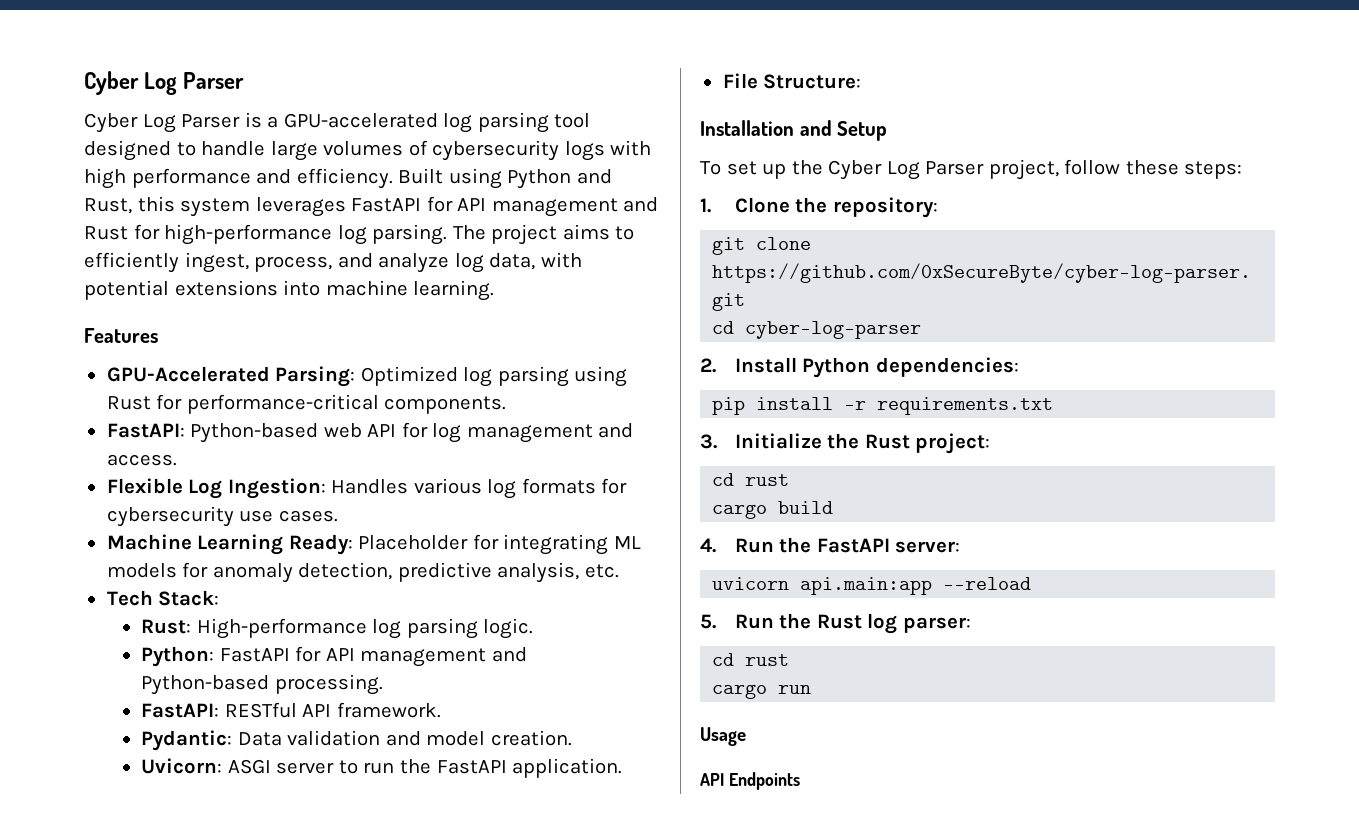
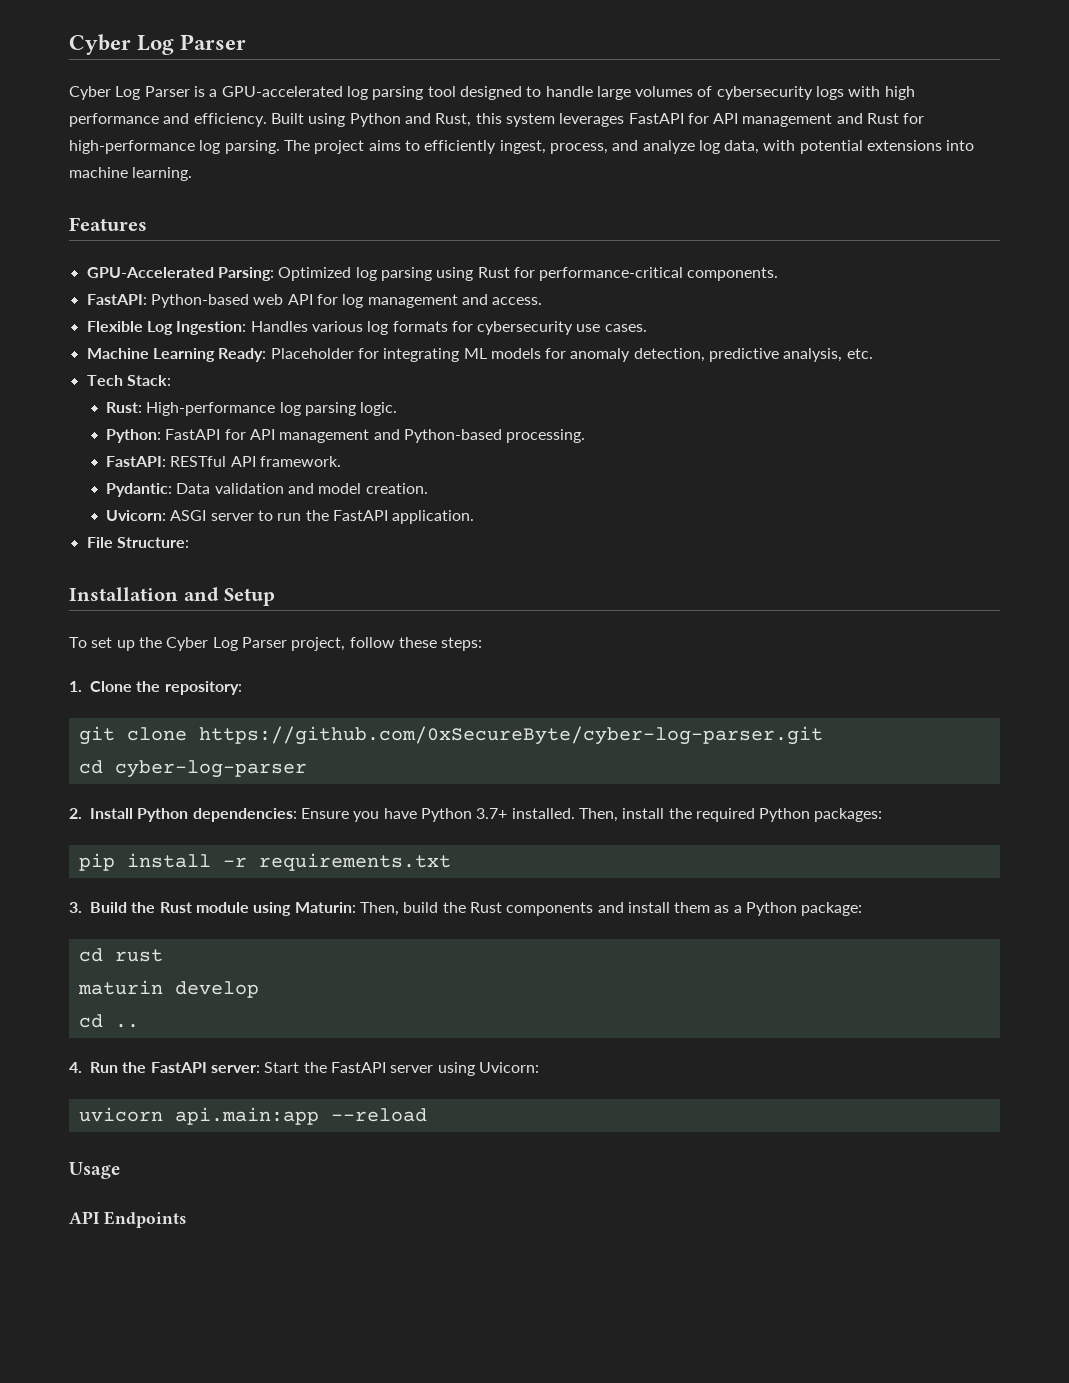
- 2. Install Python dependencies:
+ 2. Install Python dependencies: Ensure you have Python 3.7+ installed. Then, install the required Python packages:
- 3. Initialize the Rust project:
+ 3. Build the Rust module using Maturin: Then, build the Rust components and install them as a Python package:
  cd rust
- cargo build
+ maturin develop
+ cd ..
- 4. Run the FastAPI server:
+ 4. Run the FastAPI server: Start the FastAPI server using Uvicorn:
  uvicorn api.main:app --reload
- 5. Run the Rust log parser:
- cd rust
- cargo run

